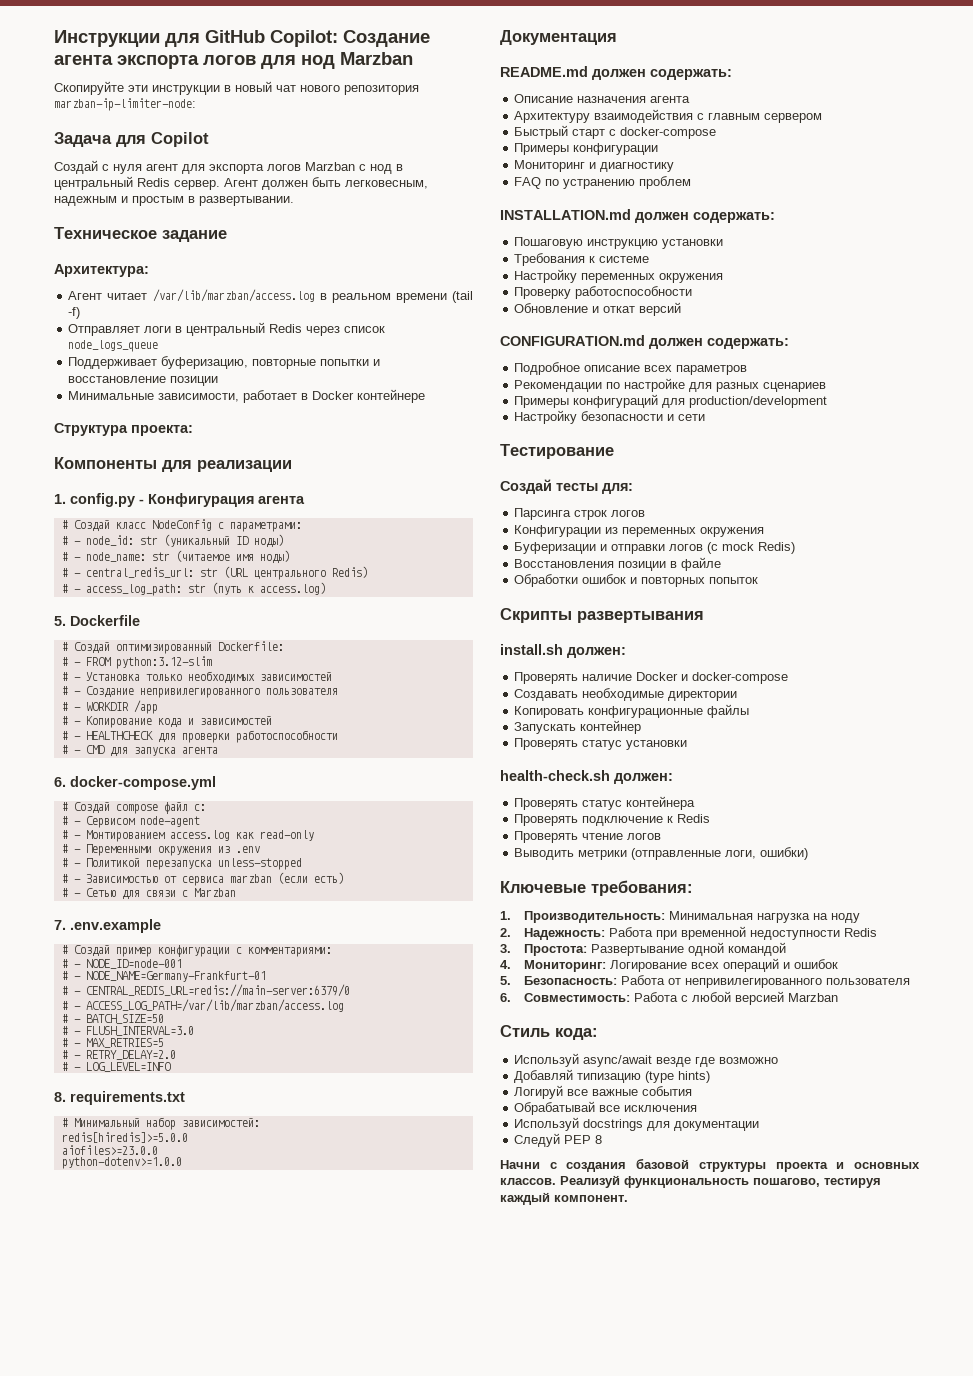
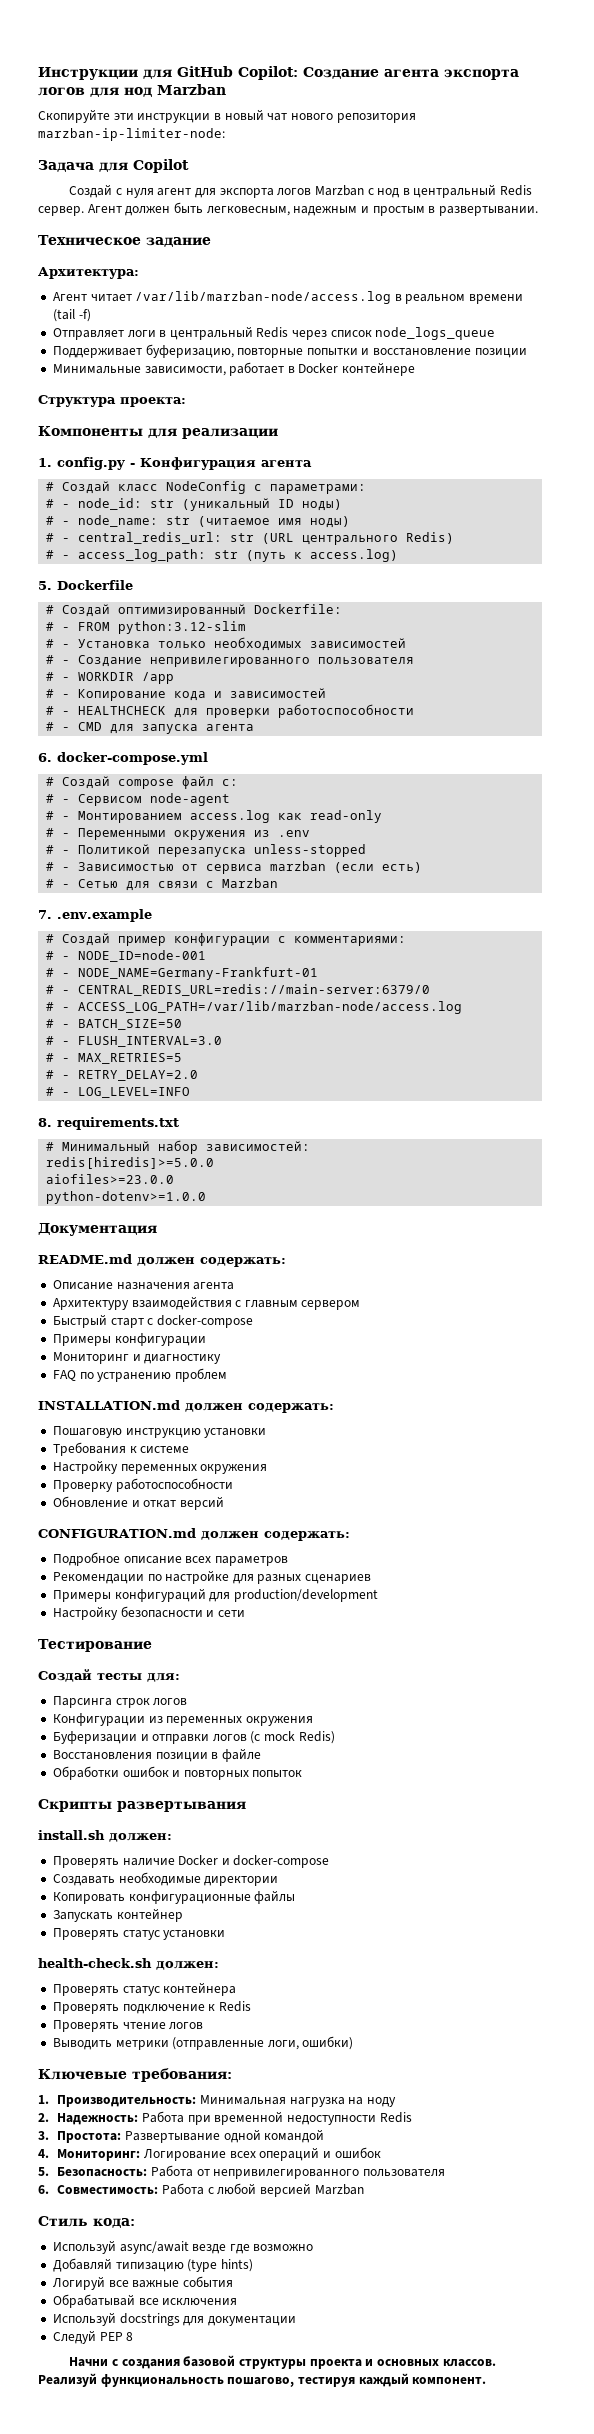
- Агент читает /var/lib/marzban/access.log в реальном времени (tail -f)
+ Агент читает /var/lib/marzban-node/access.log в реальном времени (tail -f)
- # - ACCESS_LOG_PATH=/var/lib/marzban/access.log
+ # - ACCESS_LOG_PATH=/var/lib/marzban-node/access.log

